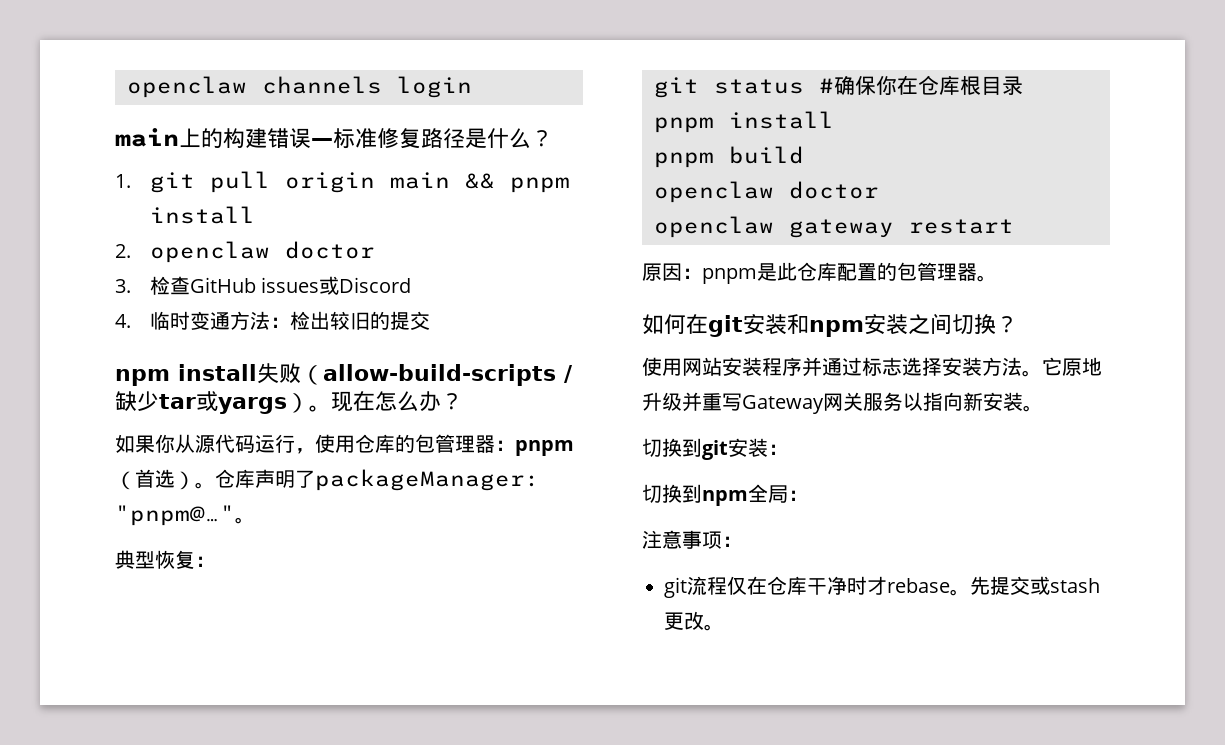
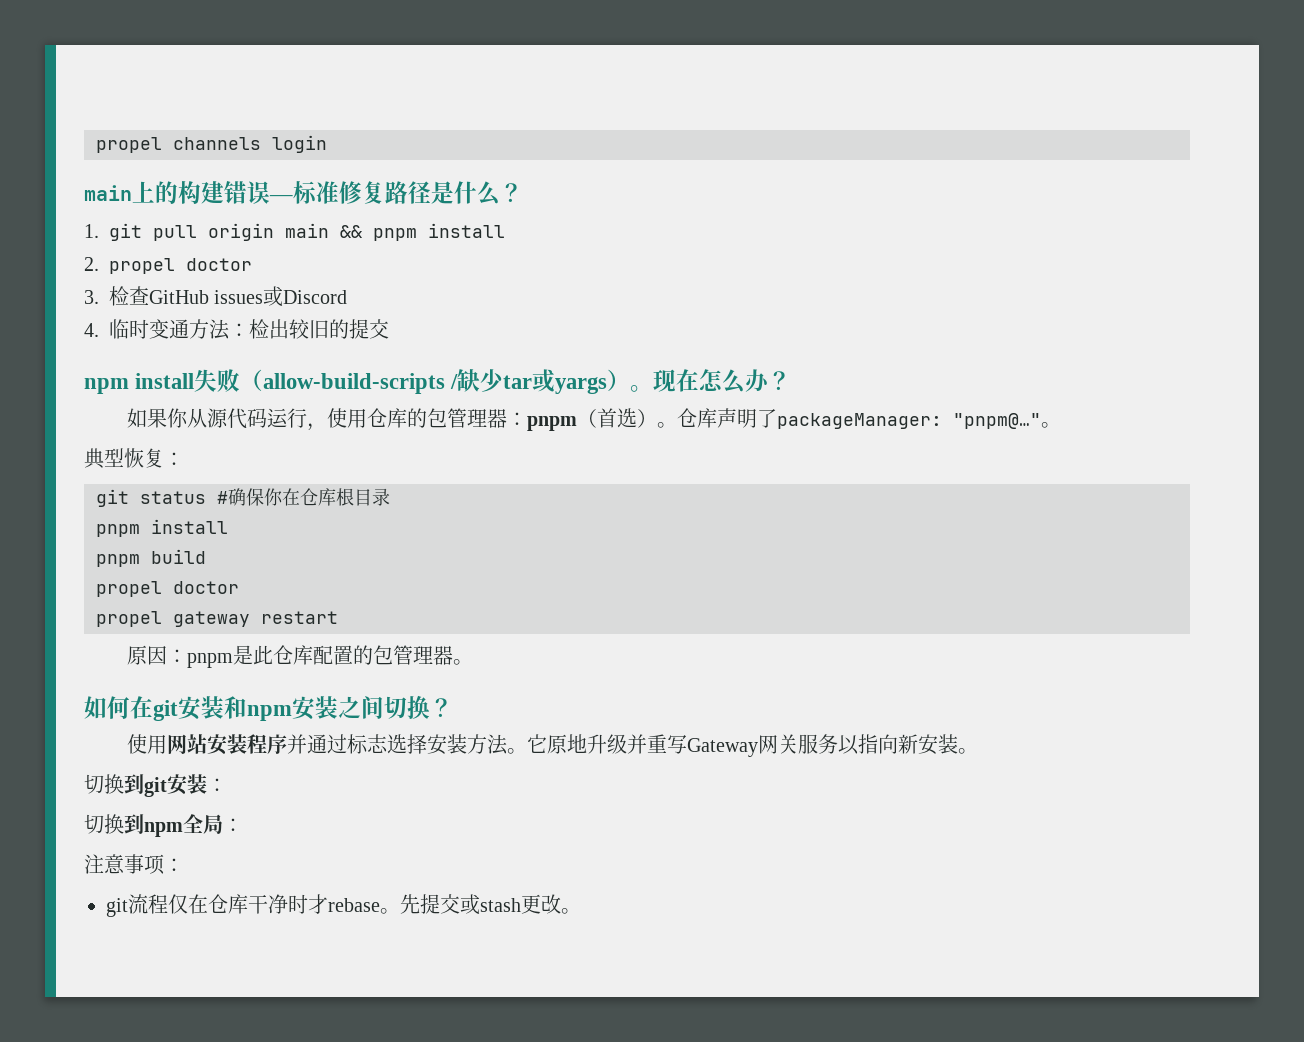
- openclaw channels login
+ propel channels login
- 2. openclaw doctor
+ 2. propel doctor
  pnpm build
- openclaw doctor
- openclaw gateway restart
+ propel doctor
+ propel gateway restart

